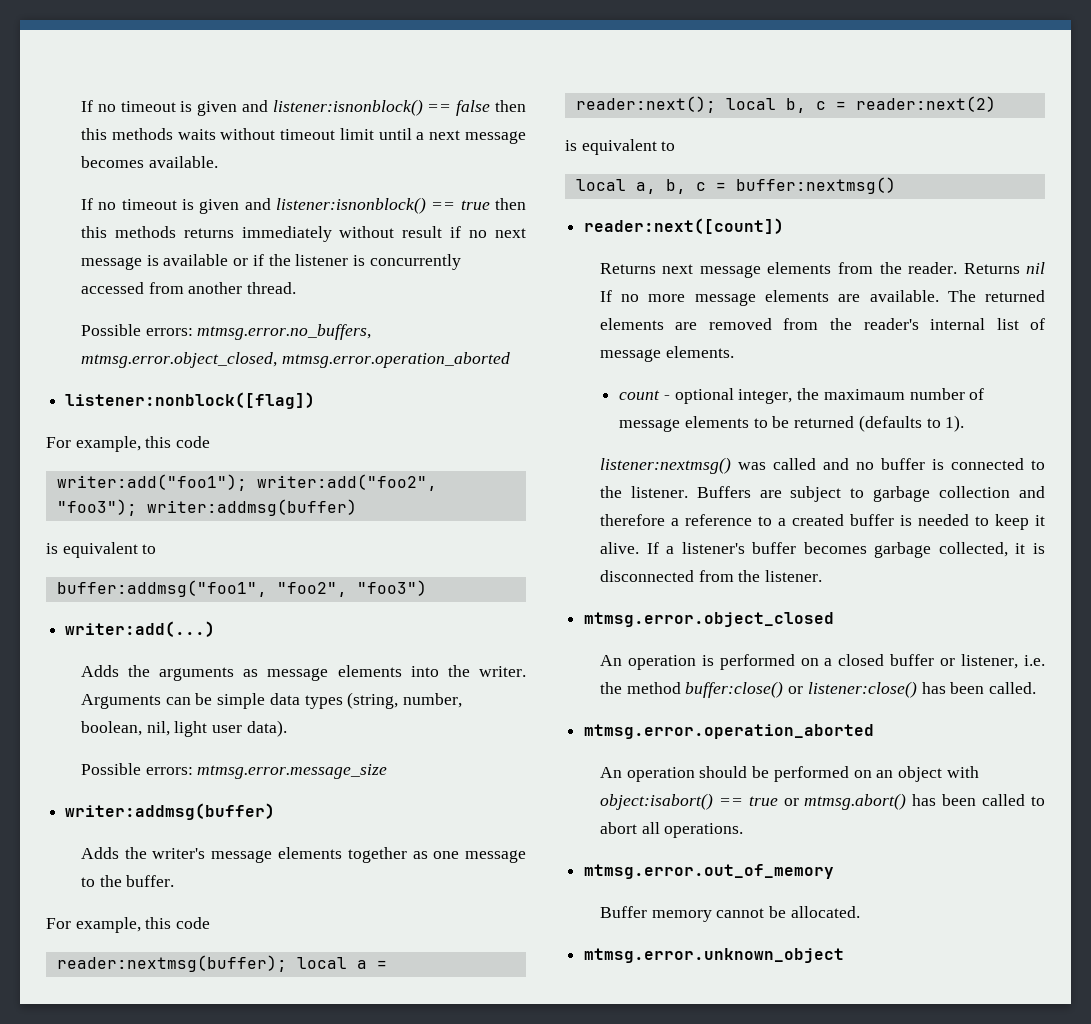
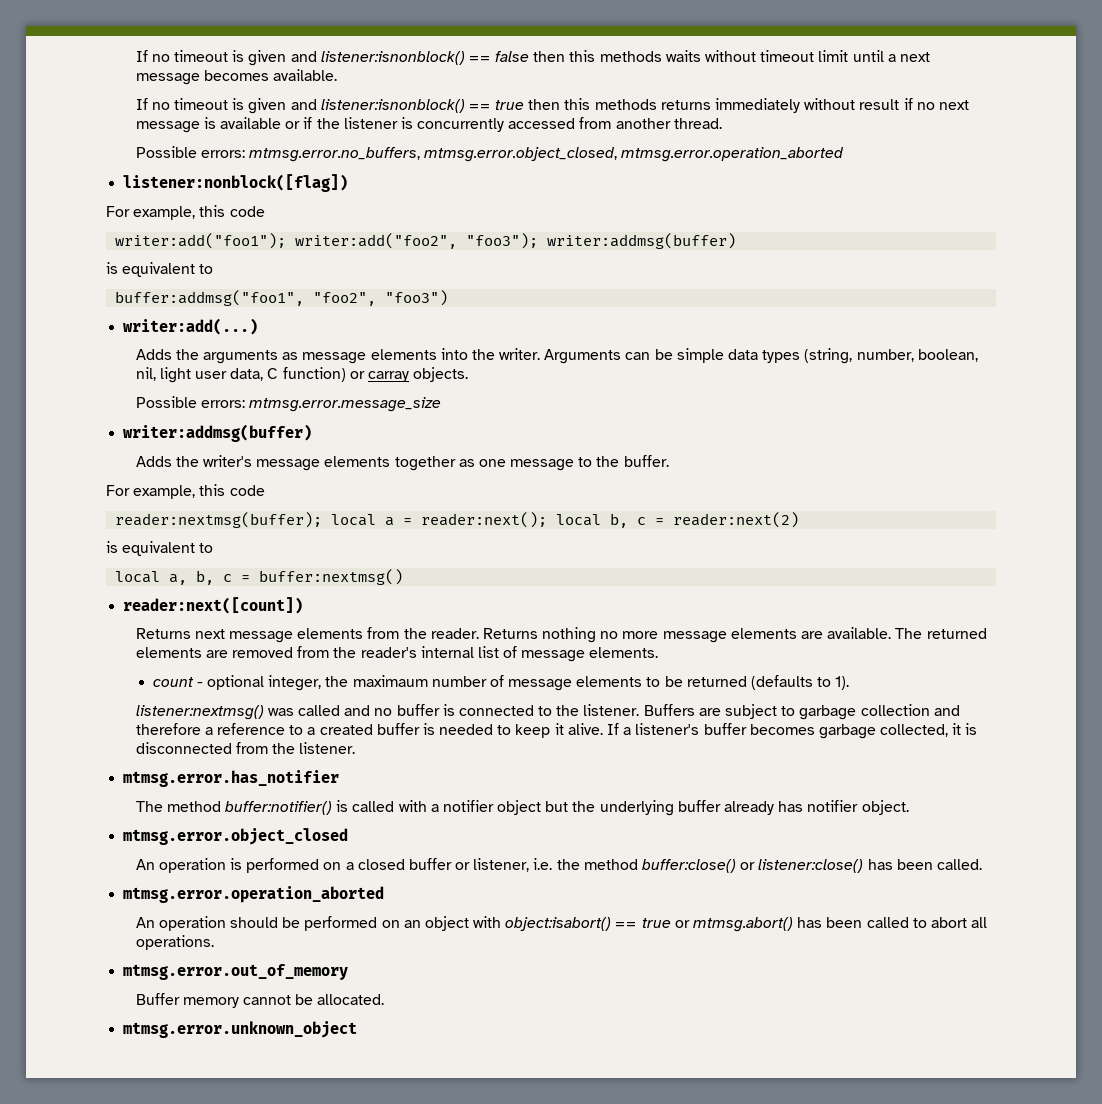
- Arguments can be simple data types (string, number, boolean, nil, light user data).
+ Arguments can be simple data types (string, number, boolean, nil, light user data, C function) or carray objects.
- Returns nil If no more message elements are available.
+ Returns nothing no more message elements are available.
+ mtmsg.error.has_notifier
+ The method buffer:notifier() is called with a notifier object but the underlying buffer already has notifier object.

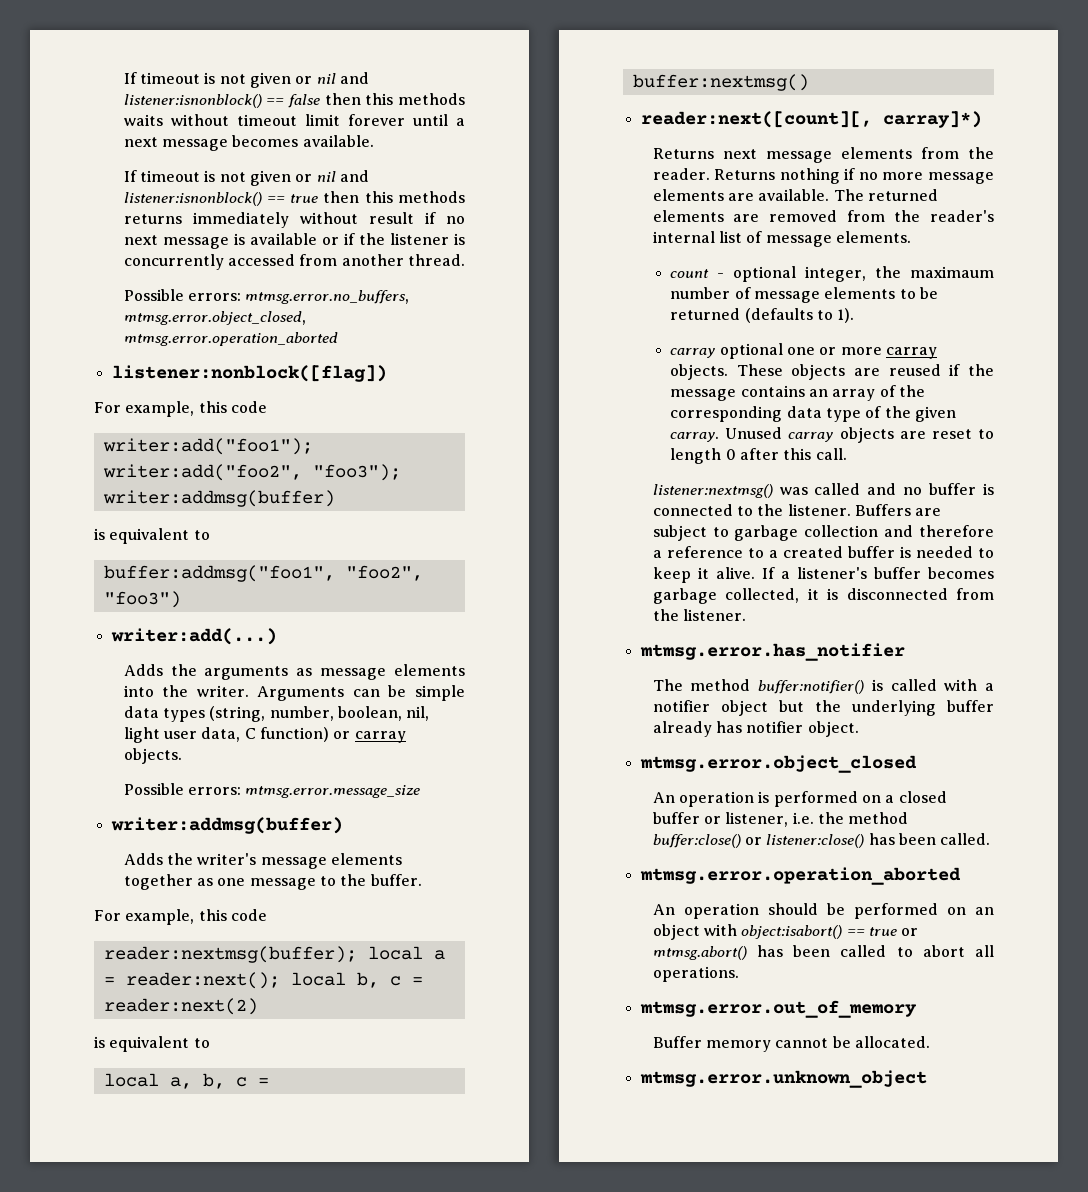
- If no timeout is given and listener:isnonblock() == false then this methods waits without timeout limit until a next message becomes available.
+ If timeout is not given or nil and listener:isnonblock() == false then this methods waits without timeout limit forever until a next message becomes available.
- If no timeout is given and listener:isnonblock() == true then this methods returns immediately without result if no next message is available or if the listener is concurrently accessed from another thread.
+ If timeout is not given or nil and listener:isnonblock() == true then this methods returns immediately without result if no next message is available or if the listener is concurrently accessed from another thread.
- reader:next([count])
+ reader:next([count][, carray]*)
- Returns nothing no more message elements are available.
+ Returns nothing if no more message elements are available.
+ carray optional one or more carray objects. These objects are reused if the message contains an array of the corresponding data type of the given carray. Unused carray objects are reset to length 0 after this call.

